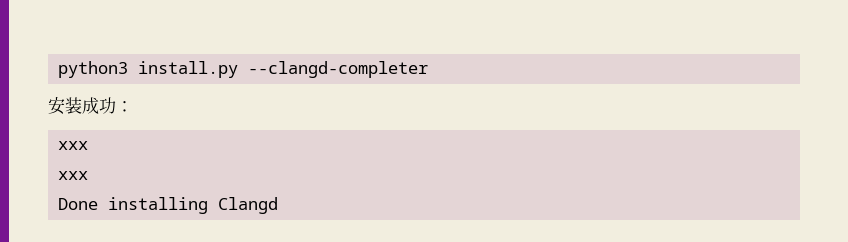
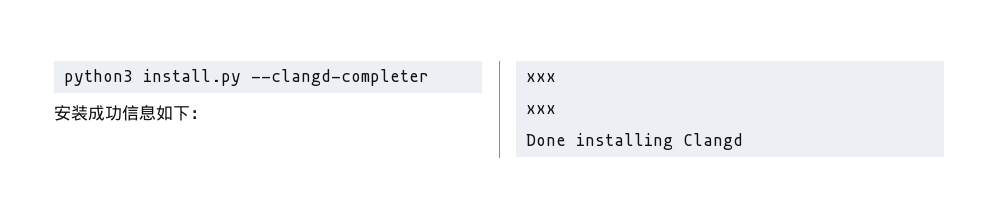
- 安装成功：
+ 安装成功信息如下：

